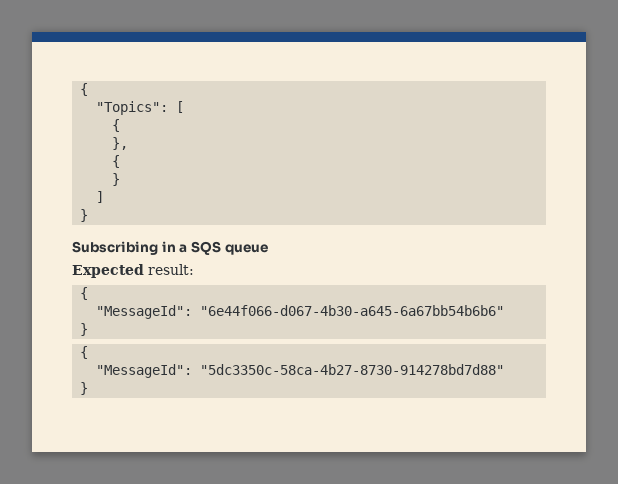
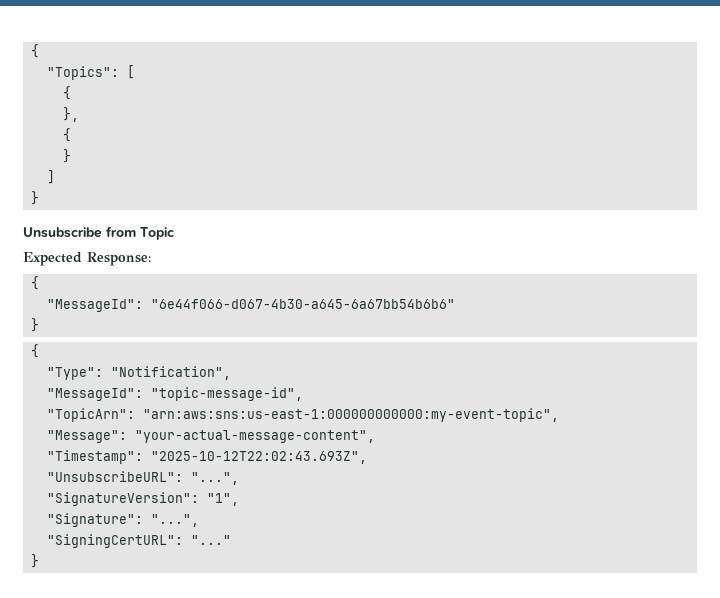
- Subscribing in a SQS queue
+ Unsubscribe from Topic
- Expected result:
+ Expected Response:
- "MessageId": "5dc3350c-58ca-4b27-8730-914278bd7d88"
+ "Type": "Notification",
+ "MessageId": "topic-message-id",
+ "TopicArn": "arn:aws:sns:us-east-1:000000000000:my-event-topic",
+ "Message": "your-actual-message-content",
+ "Timestamp": "2025-10-12T22:02:43.693Z",
+ "UnsubscribeURL": "...",
+ "SignatureVersion": "1",
+ "Signature": "...",
+ "SigningCertURL": "..."

